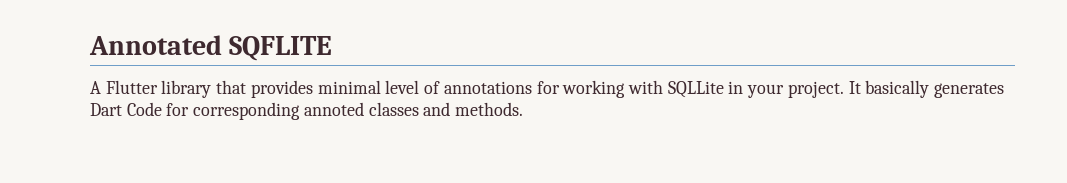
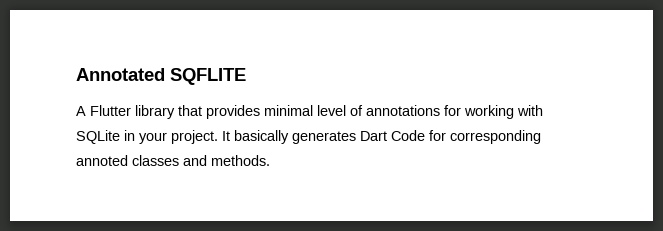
- A Flutter library that provides minimal level of annotations for working with SQLLite in your project.
+ A Flutter library that provides minimal level of annotations for working with SQLite in your project.

